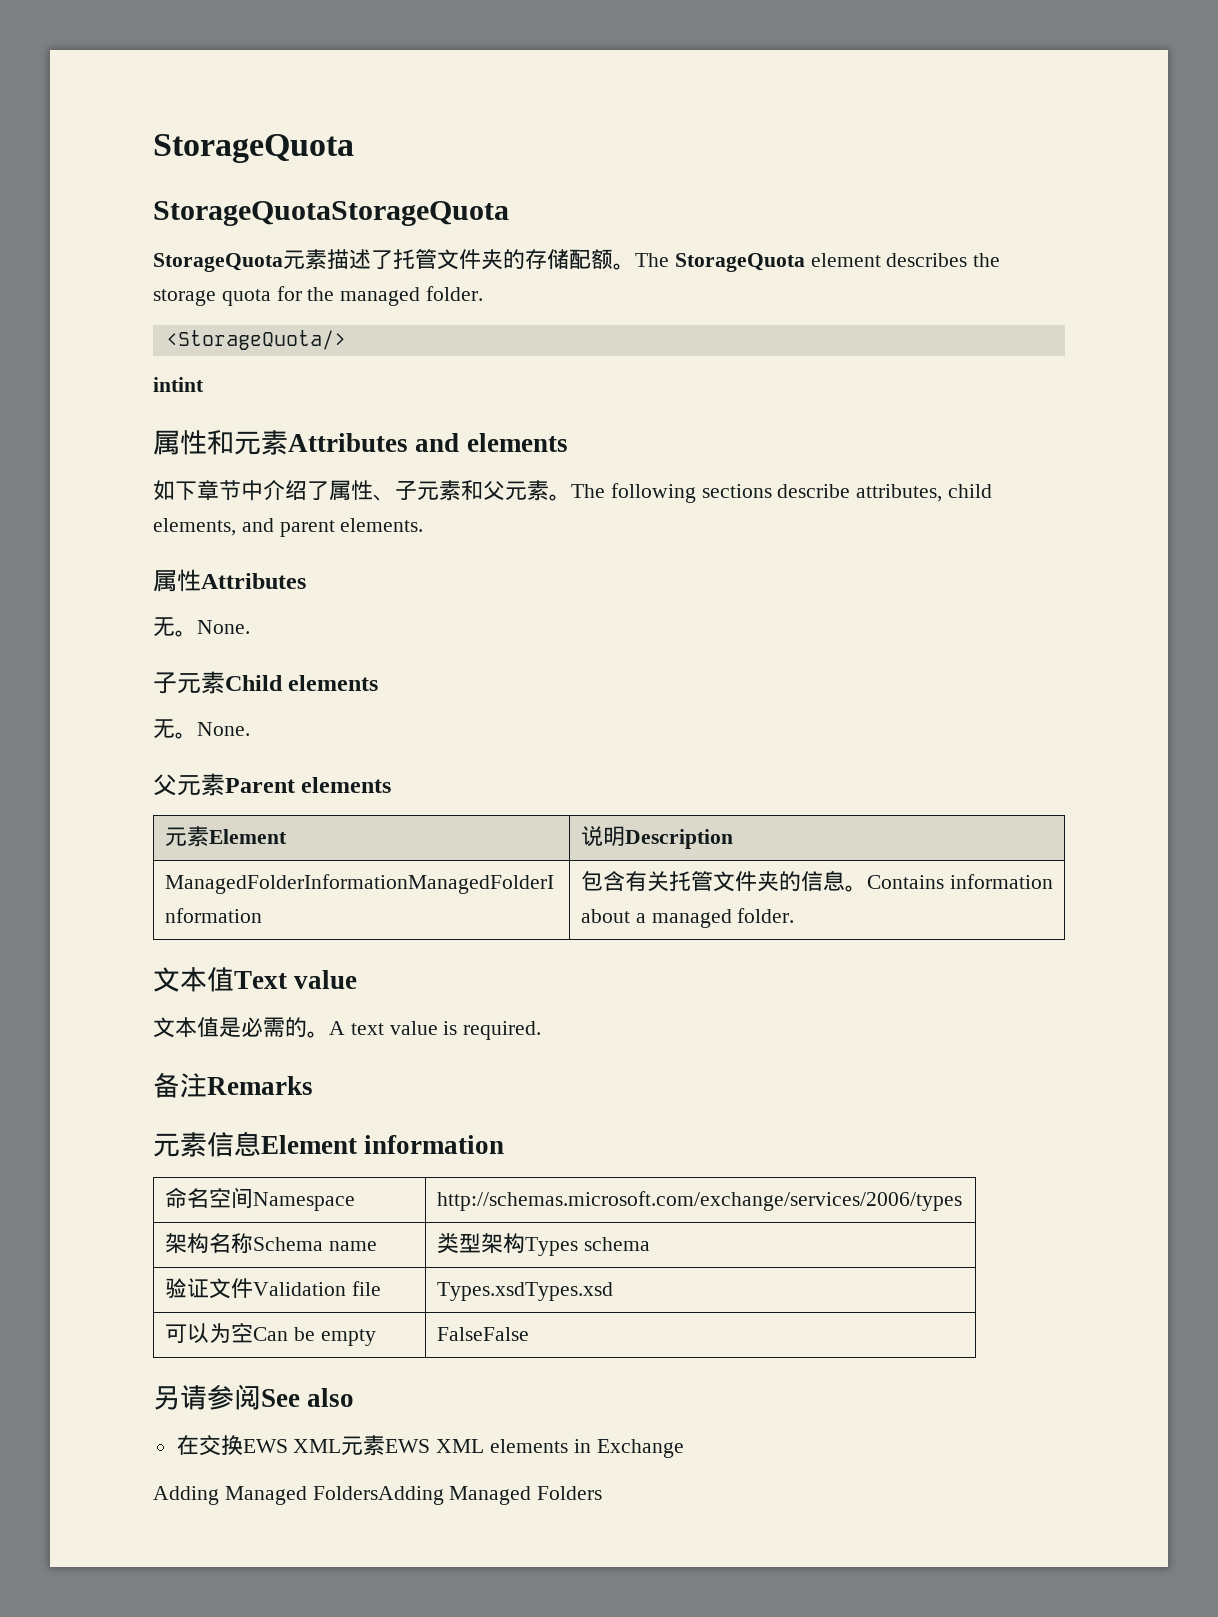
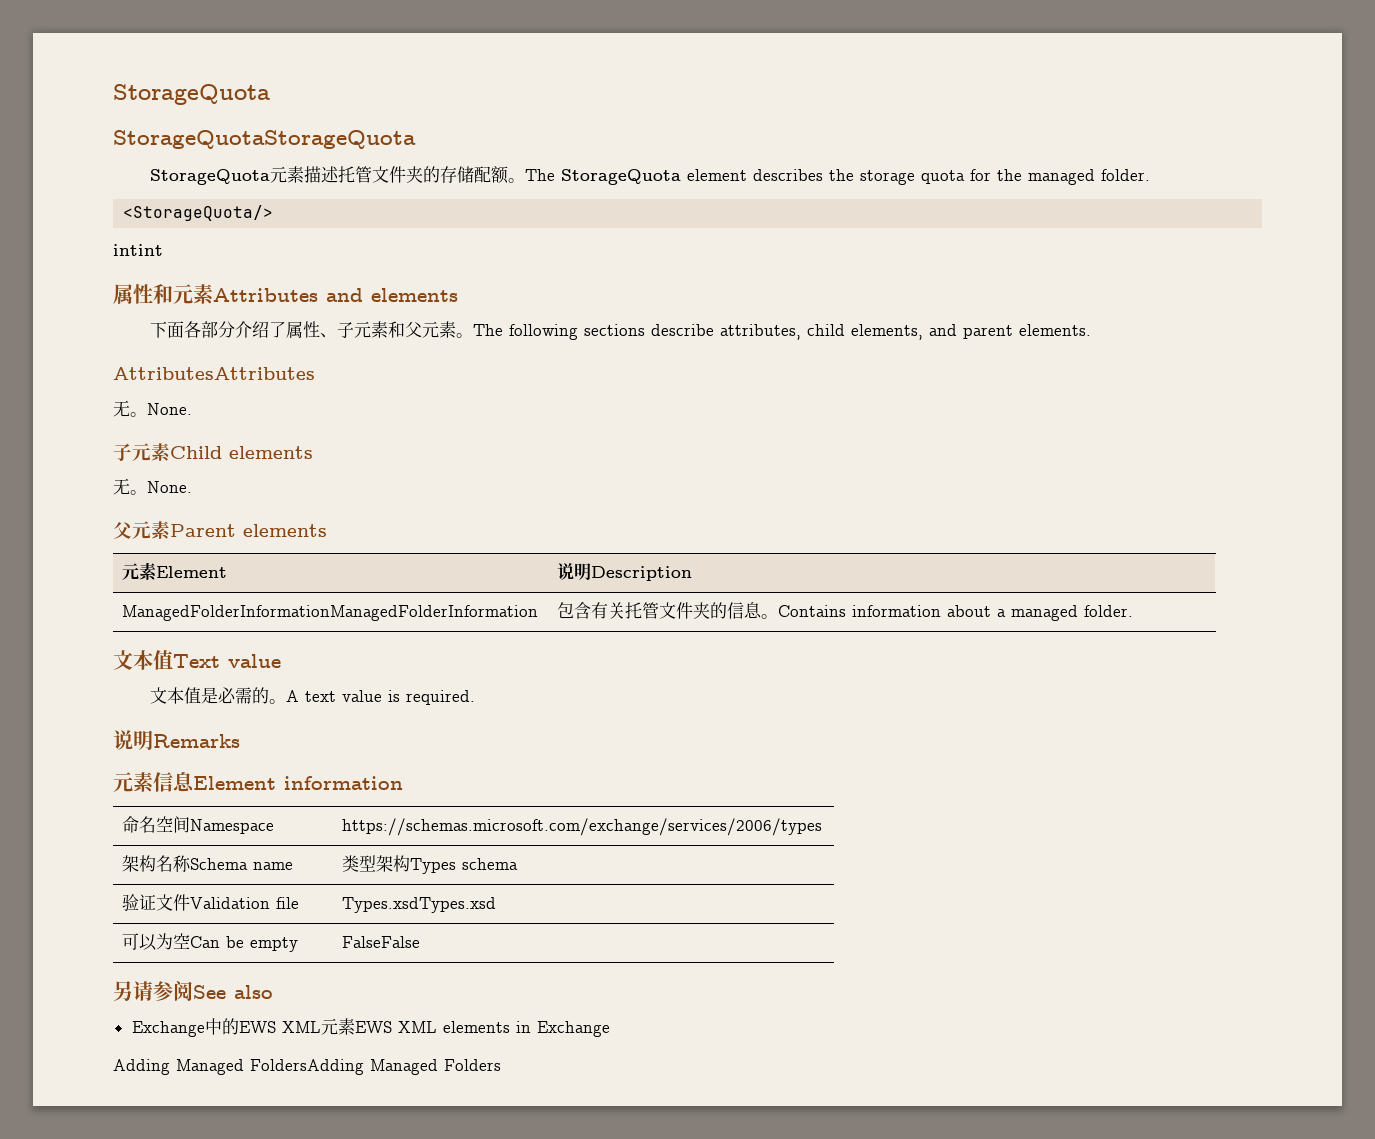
- StorageQuota元素描述了托管文件夹的存储配额。
+ StorageQuota元素描述托管文件夹的存储配额。
- 如下章节中介绍了属性、子元素和父元素。
+ 下面各部分介绍了属性、子元素和父元素。
- 属性Attributes
+ AttributesAttributes
- 备注Remarks
+ 说明Remarks
- 命名空间Namespace | http://schemas.microsoft.com/exchange/services/2006/types
+ 命名空间Namespace | https://schemas.microsoft.com/exchange/services/2006/types
- 在交换EWS XML元素EWS XML elements in Exchange
+ Exchange中的EWS XML元素EWS XML elements in Exchange

